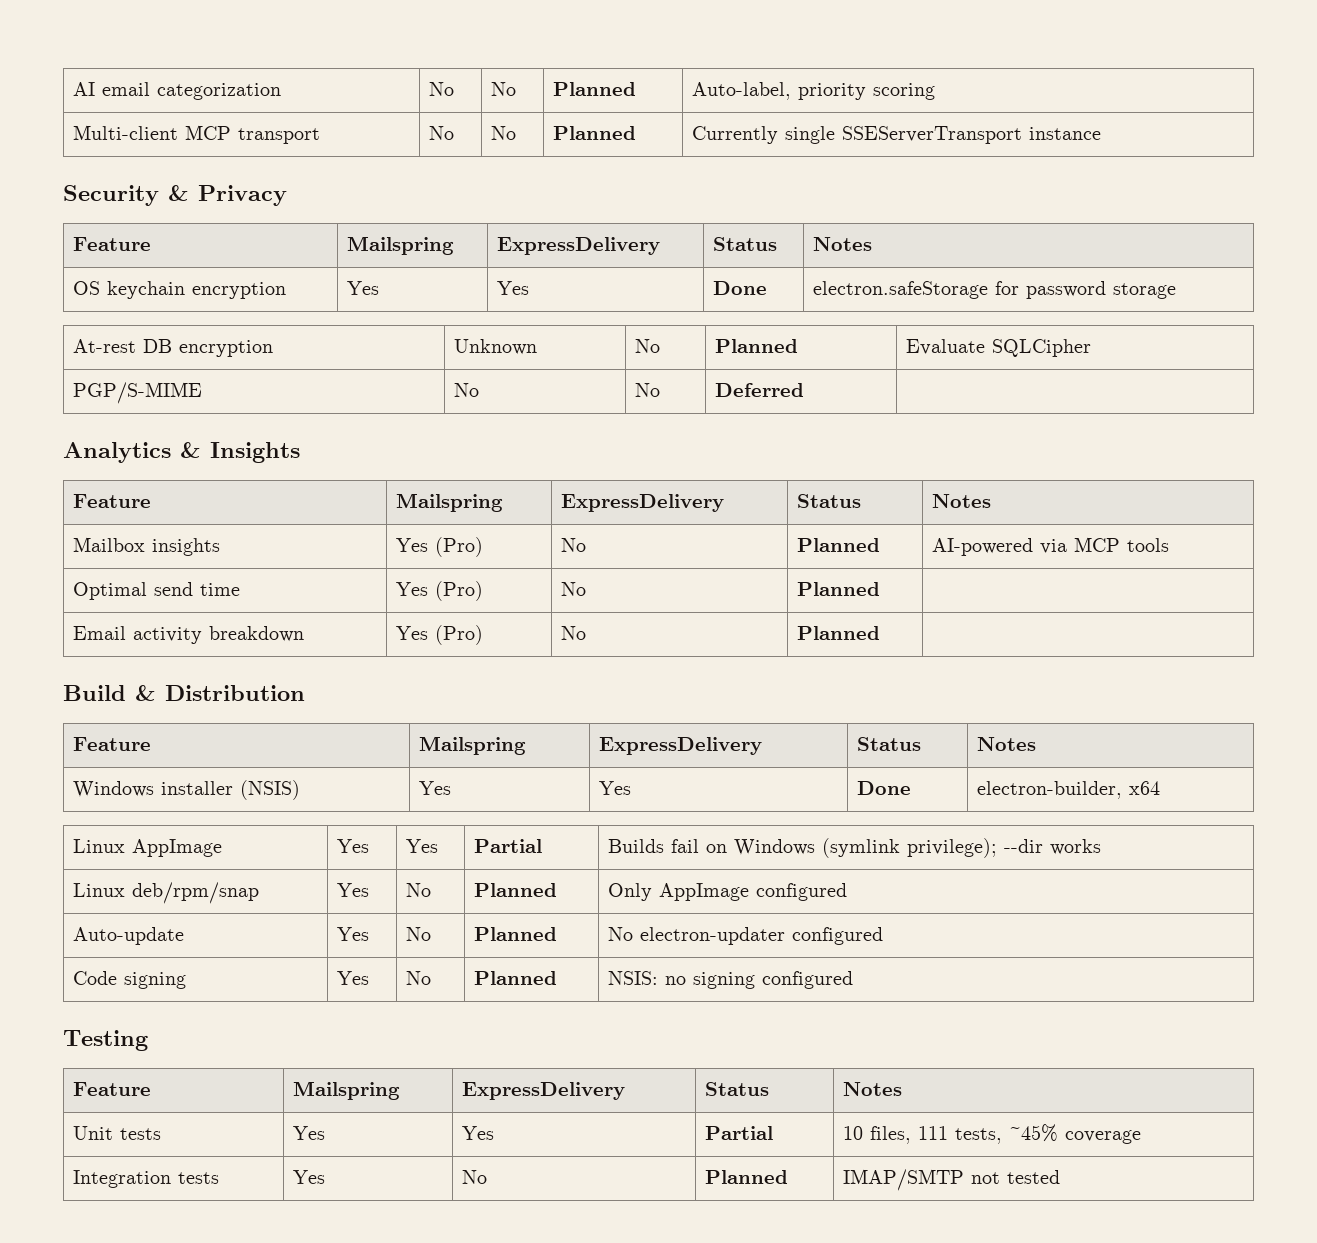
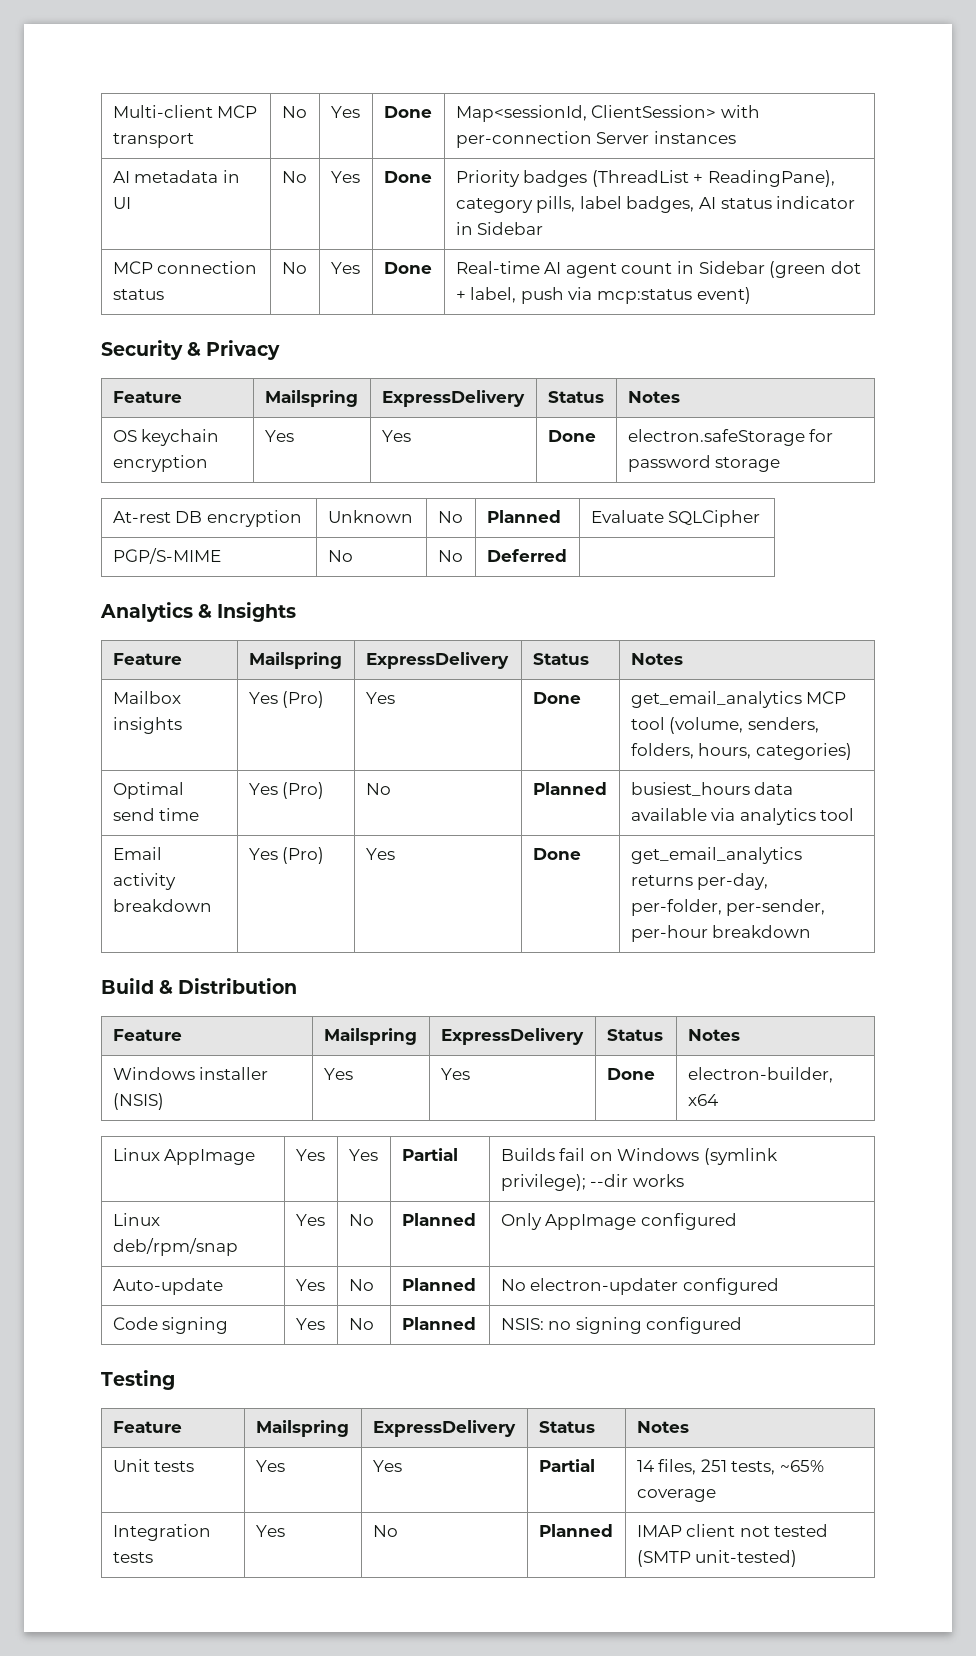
- AI email categorization | No | No | Planned | Auto-label, priority scoring
- Multi-client MCP transport | No | No | Planned | Currently single SSEServerTransport instance
+ Multi-client MCP transport | No | Yes | Done | Map<sessionId, ClientSession> with per-connection Server instances
+ AI metadata in UI | No | Yes | Done | Priority badges (ThreadList + ReadingPane), category pills, label badges, AI status indicator in Sidebar
+ MCP connection status | No | Yes | Done | Real-time AI agent count in Sidebar (green dot + label, push via mcp:status event)
- Mailbox insights | Yes (Pro) | No | Planned | AI-powered via MCP tools
+ Mailbox insights | Yes (Pro) | Yes | Done | get_email_analytics MCP tool (volume, senders, folders, hours, categories)
- Optimal send time | Yes (Pro) | No | Planned |
+ Optimal send time | Yes (Pro) | No | Planned | busiest_hours data available via analytics tool
- Email activity breakdown | Yes (Pro) | No | Planned |
+ Email activity breakdown | Yes (Pro) | Yes | Done | get_email_analytics returns per-day, per-folder, per-sender, per-hour breakdown
- Unit tests | Yes | Yes | Partial | 10 files, 111 tests, ~45% coverage
+ Unit tests | Yes | Yes | Partial | 14 files, 251 tests, ~65% coverage
- Integration tests | Yes | No | Planned | IMAP/SMTP not tested
+ Integration tests | Yes | No | Planned | IMAP client not tested (SMTP unit-tested)

